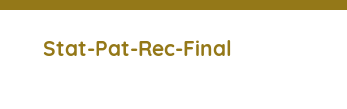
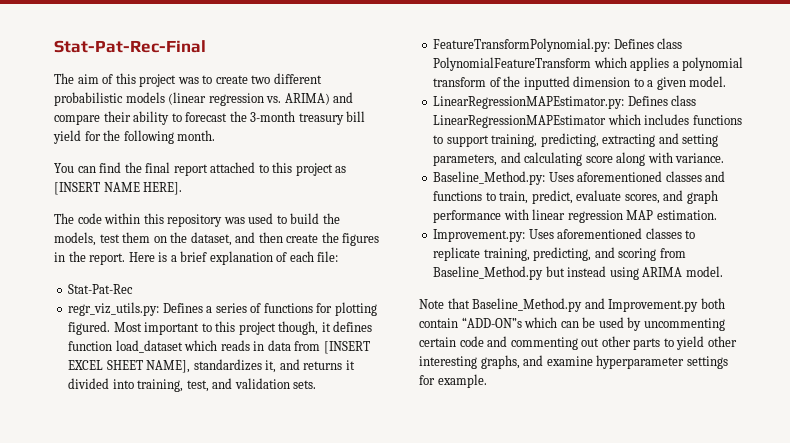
+ The aim of this project was to create two different probabilistic models (linear regression vs. ARIMA) and compare their ability to forecast the 3-month treasury bill yield for the following month.
+ You can find the final report attached to this project as [INSERT NAME HERE].
+ The code within this repository was used to build the models, test them on the dataset, and then create the figures in the report. Here is a brief explanation of each file:
+ Stat-Pat-Rec
+ regr_viz_utils.py: Defines a series of functions for plotting figured. Most important to this project though, it defines function load_dataset which reads in data from [INSERT EXCEL SHEET NAME], standardizes it, and returns it divided into training, test, and validation sets.
+ FeatureTransformPolynomial.py: Defines class PolynomialFeatureTransform which applies a polynomial transform of the inputted dimension to a given model.
+ LinearRegressionMAPEstimator.py: Defines class LinearRegressionMAPEstimator which includes functions to support training, predicting, extracting and setting parameters, and calculating score along with variance.
+ Baseline_Method.py: Uses aforementioned classes and functions to train, predict, evaluate scores, and graph performance with linear regression MAP estimation.
+ Improvement.py: Uses aforementioned classes to replicate training, predicting, and scoring from Baseline_Method.py but instead using ARIMA model.
+ Note that Baseline_Method.py and Improvement.py both contain “ADD-ON”s which can be used by uncommenting certain code and commenting out other parts to yield other interesting graphs, and examine hyperparameter settings for example.

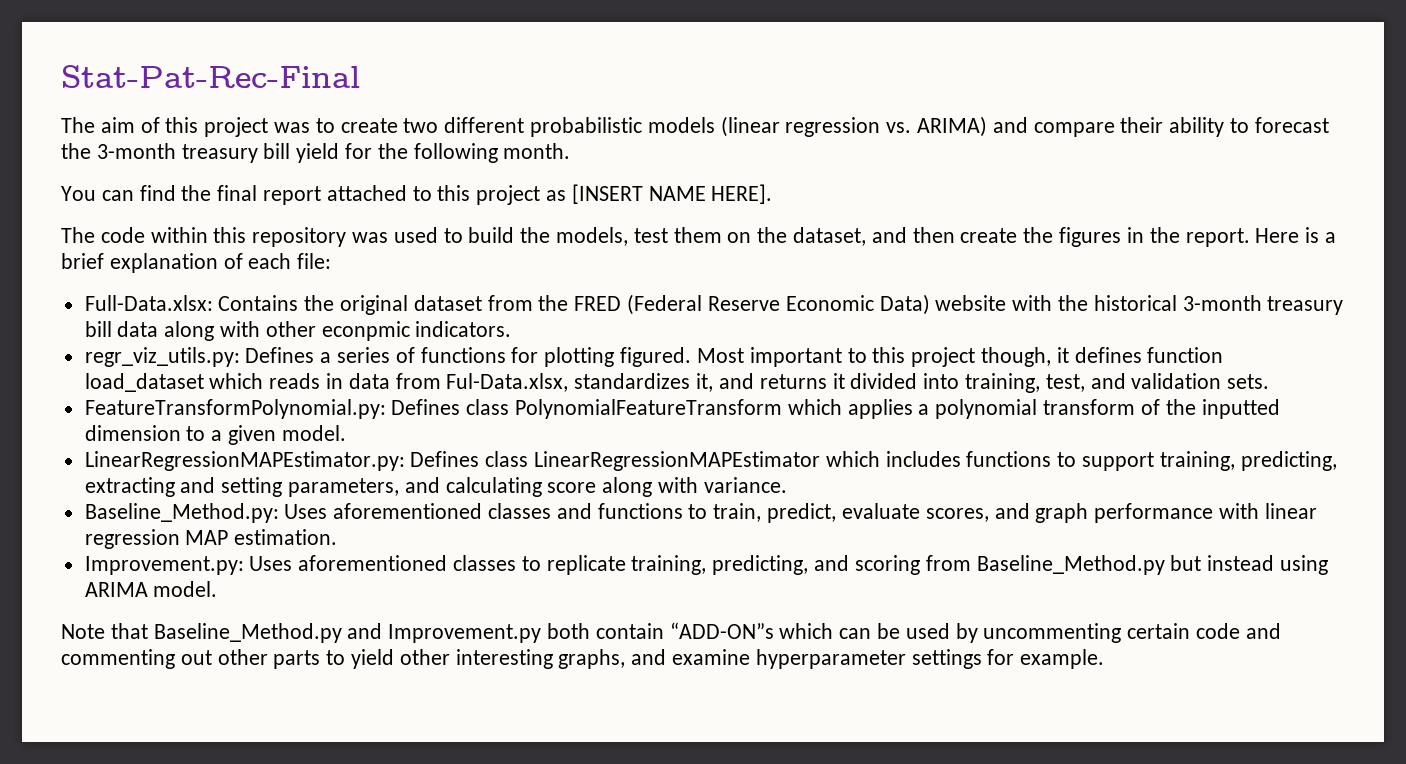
- Stat-Pat-Rec
+ Full-Data.xlsx: Contains the original dataset from the FRED (Federal Reserve Economic Data) website with the historical 3-month treasury bill data along with other econpmic indicators.
- Most important to this project though, it defines function load_dataset which reads in data from [INSERT EXCEL SHEET NAME], standardizes it, and returns it divided into training, test, and validation sets.
+ Most important to this project though, it defines function load_dataset which reads in data from Ful-Data.xlsx, standardizes it, and returns it divided into training, test, and validation sets.

